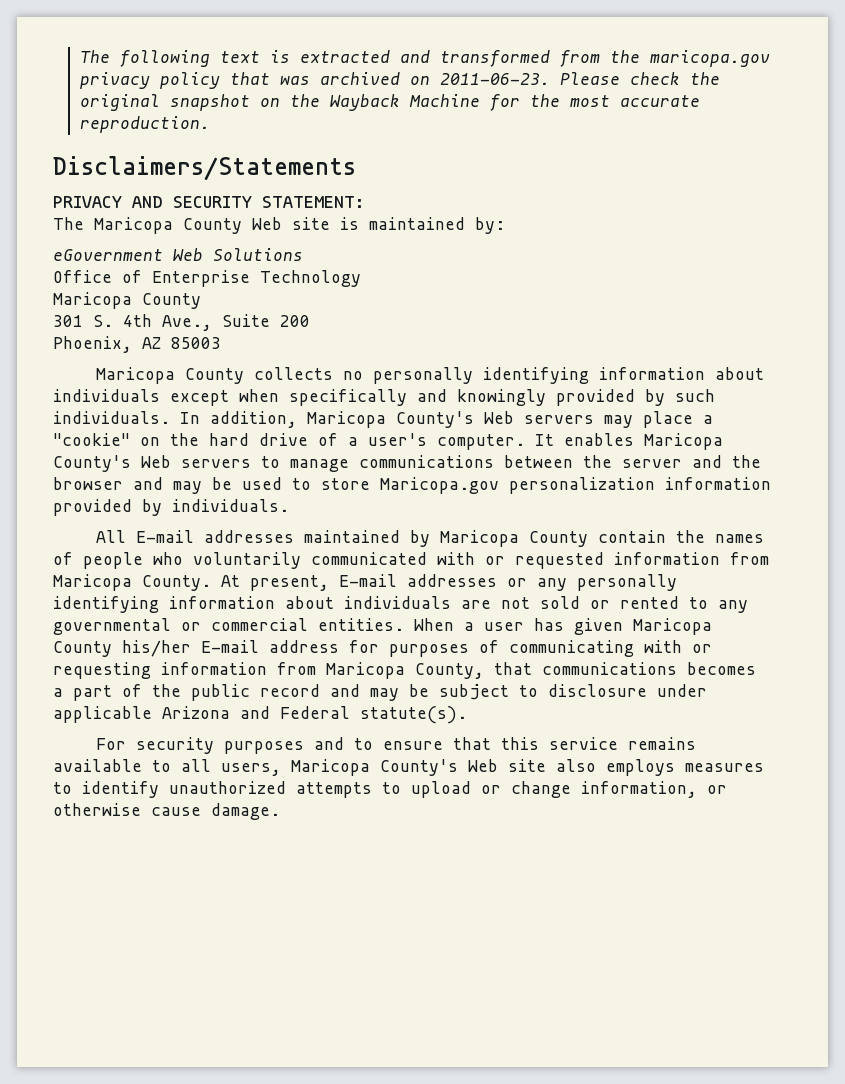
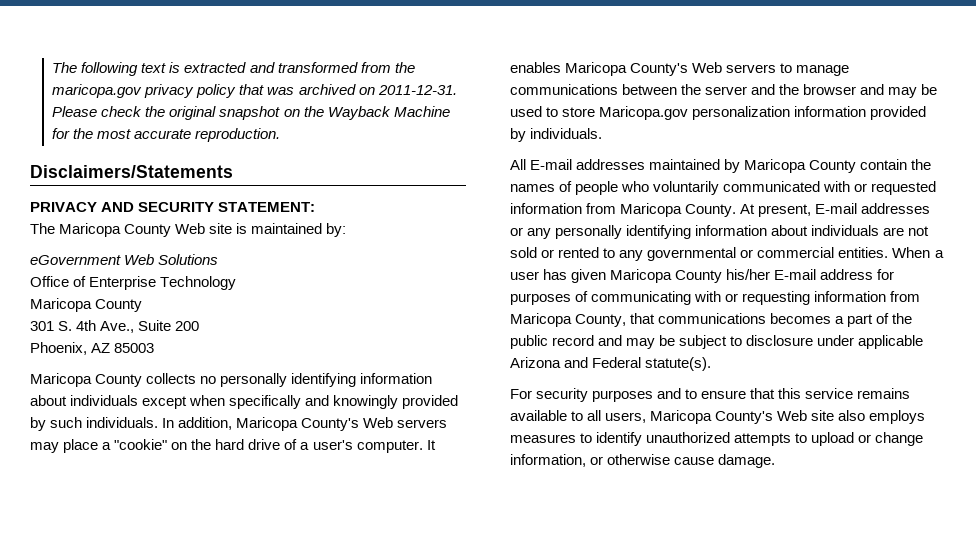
- The following text is extracted and transformed from the maricopa.gov privacy policy that was archived on 2011-06-23.
+ The following text is extracted and transformed from the maricopa.gov privacy policy that was archived on 2011-12-31.

